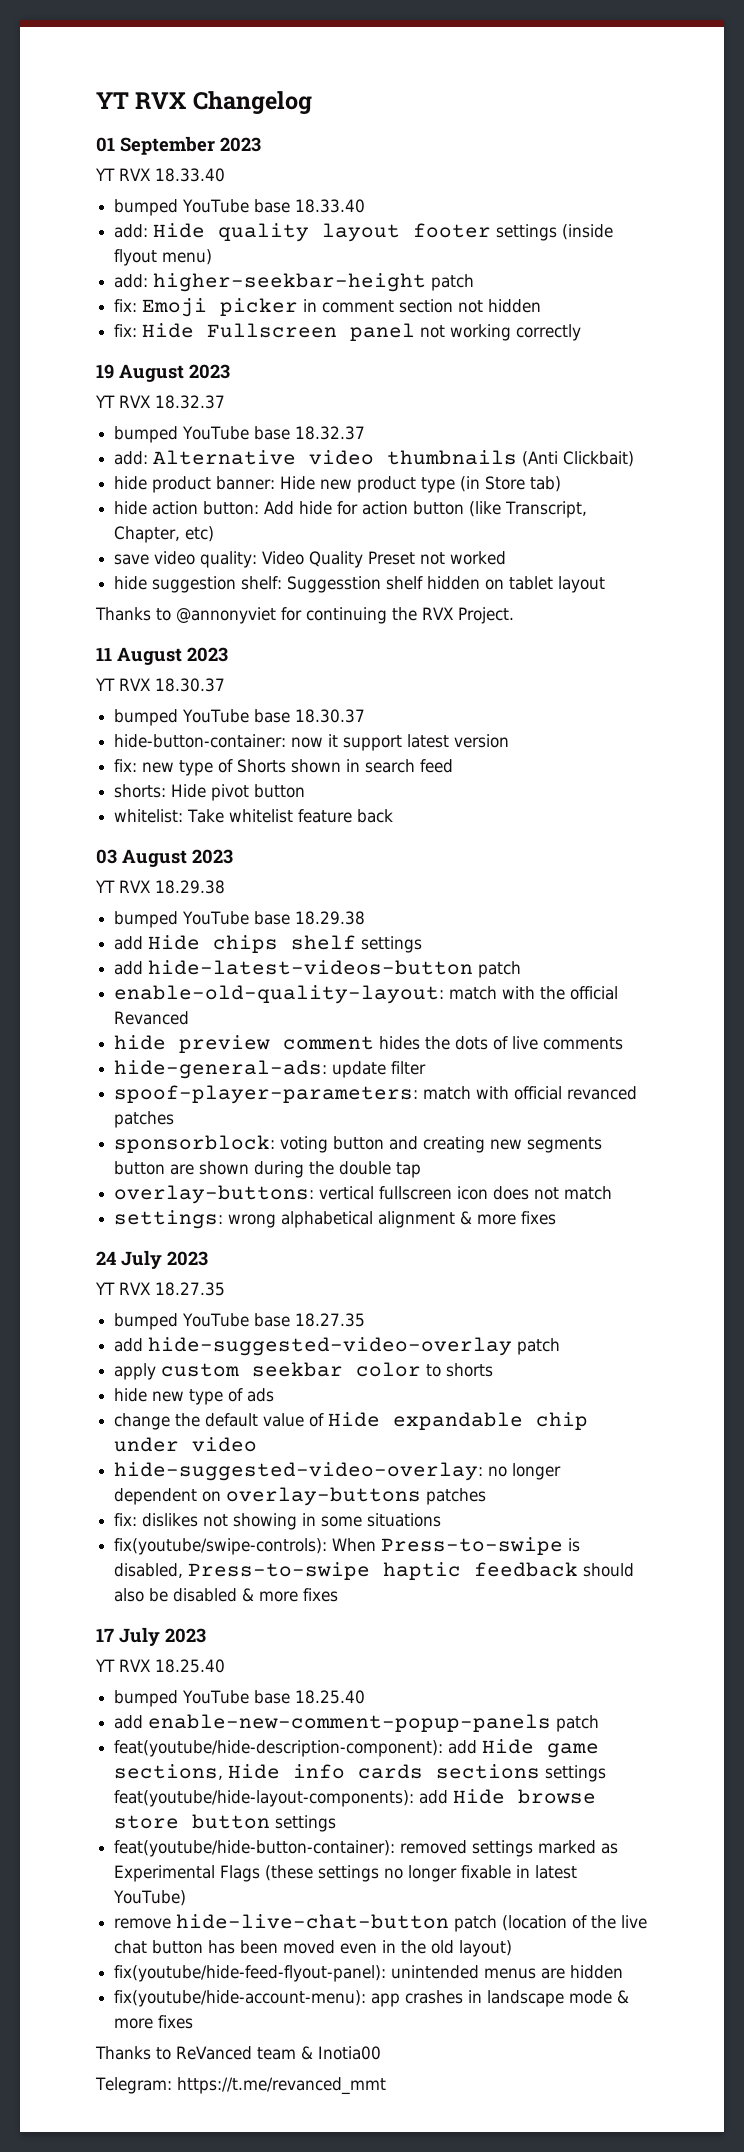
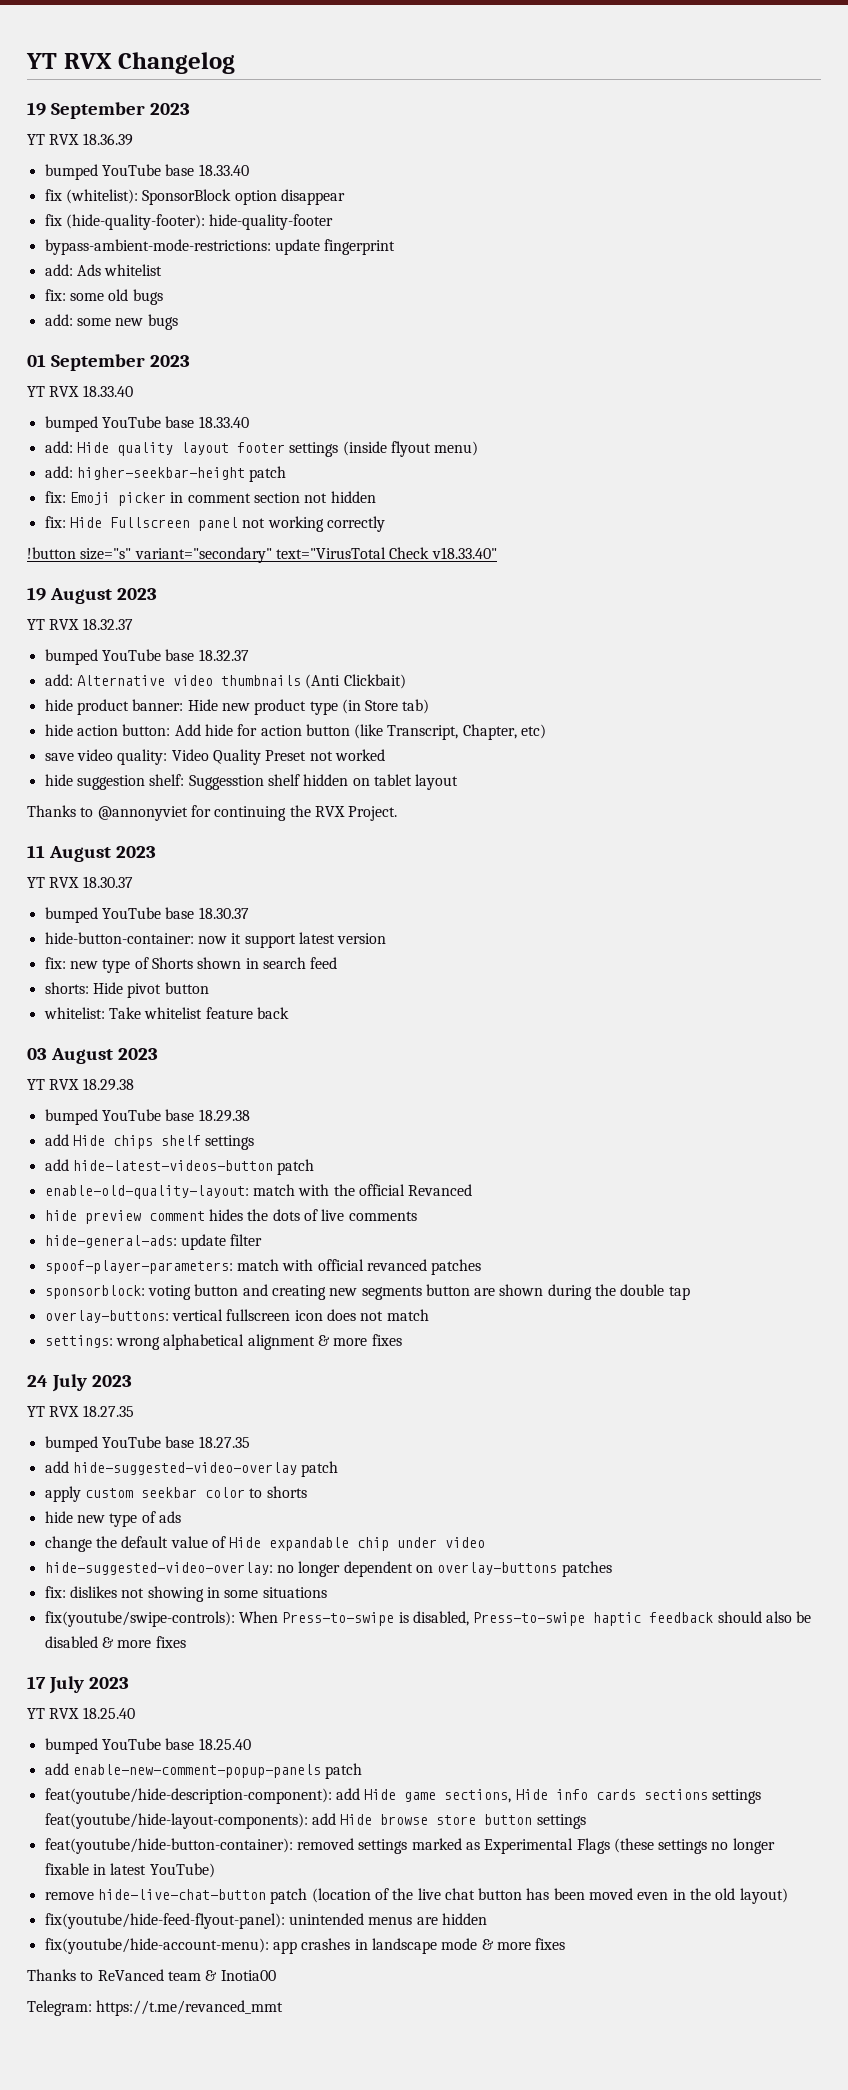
+ 19 September 2023
+ YT RVX 18.36.39
+ bumped YouTube base 18.33.40
+ fix (whitelist): SponsorBlock option disappear
+ fix (hide-quality-footer): hide-quality-footer
+ bypass-ambient-mode-restrictions: update fingerprint
+ add: Ads whitelist
+ fix: some old bugs
+ add: some new bugs
+ !button size="s" variant="secondary" text="VirusTotal Check v18.33.40"

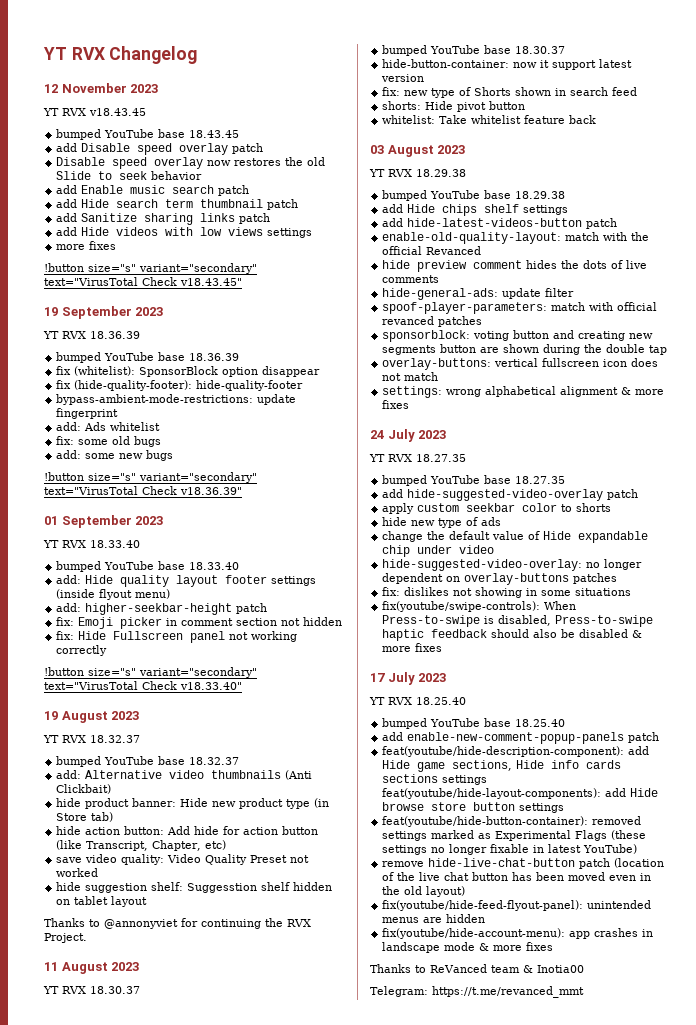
+ 12 November 2023
+ YT RVX v18.43.45
+ bumped YouTube base 18.43.45
+ add Disable speed overlay patch
+ Disable speed overlay now restores the old Slide to seek behavior
+ add Enable music search patch
+ add Hide search term thumbnail patch
+ add Sanitize sharing links patch
+ add Hide videos with low views settings
+ more fixes
+ !button size="s" variant="secondary" text="VirusTotal Check v18.43.45"
  YT RVX 18.36.39
- bumped YouTube base 18.33.40
+ bumped YouTube base 18.36.39
+ !button size="s" variant="secondary" text="VirusTotal Check v18.36.39"

